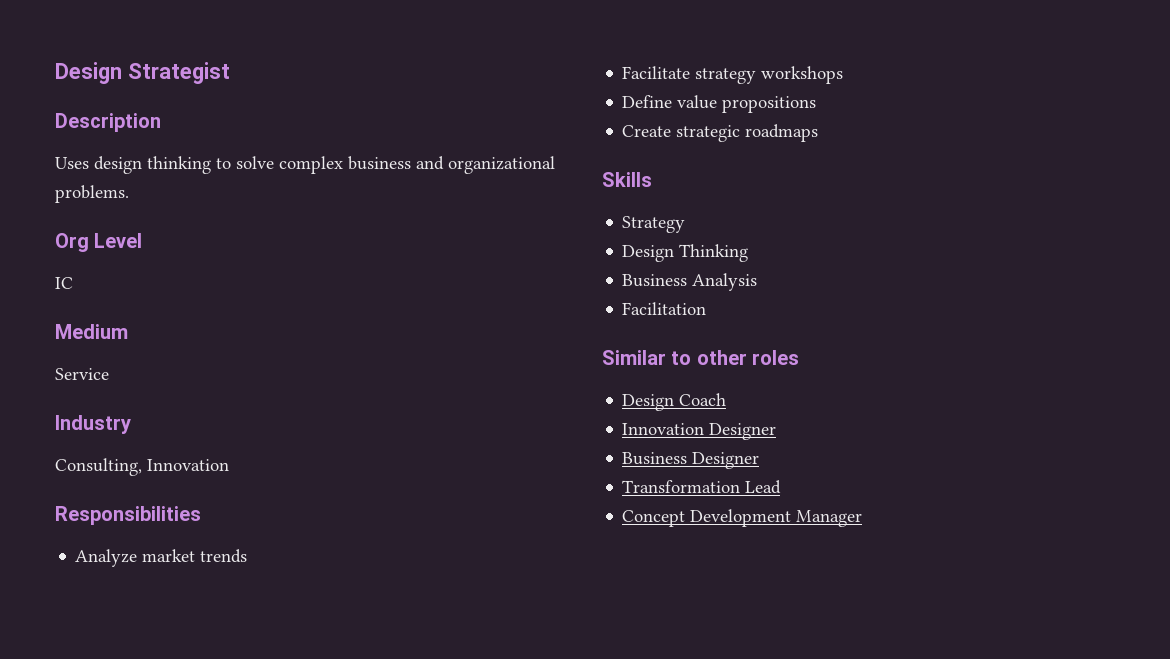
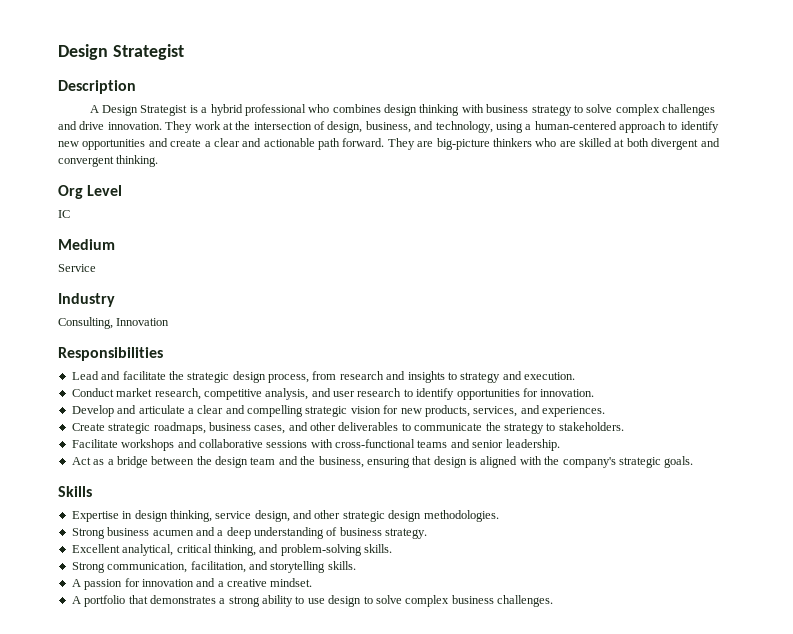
- Uses design thinking to solve complex business and organizational problems.
+ A Design Strategist is a hybrid professional who combines design thinking with business strategy to solve complex challenges and drive innovation. They work at the intersection of design, business, and technology, using a human-centered approach to identify new opportunities and create a clear and actionable path forward. They are big-picture thinkers who are skilled at both divergent and convergent thinking.
- Analyze market trends
- Facilitate strategy workshops
- Define value propositions
- Create strategic roadmaps
+ Lead and facilitate the strategic design process, from research and insights to strategy and execution.
+ Conduct market research, competitive analysis, and user research to identify opportunities for innovation.
+ Develop and articulate a clear and compelling strategic vision for new products, services, and experiences.
+ Create strategic roadmaps, business cases, and other deliverables to communicate the strategy to stakeholders.
+ Facilitate workshops and collaborative sessions with cross-functional teams and senior leadership.
+ Act as a bridge between the design team and the business, ensuring that design is aligned with the company's strategic goals.
  Skills
- Strategy
- Design Thinking
- Business Analysis
- Facilitation
- Similar to other roles
- Design Coach
- Innovation Designer
- Business Designer
- Transformation Lead
- Concept Development Manager
+ Expertise in design thinking, service design, and other strategic design methodologies.
+ Strong business acumen and a deep understanding of business strategy.
+ Excellent analytical, critical thinking, and problem-solving skills.
+ Strong communication, facilitation, and storytelling skills.
+ A passion for innovation and a creative mindset.
+ A portfolio that demonstrates a strong ability to use design to solve complex business challenges.

